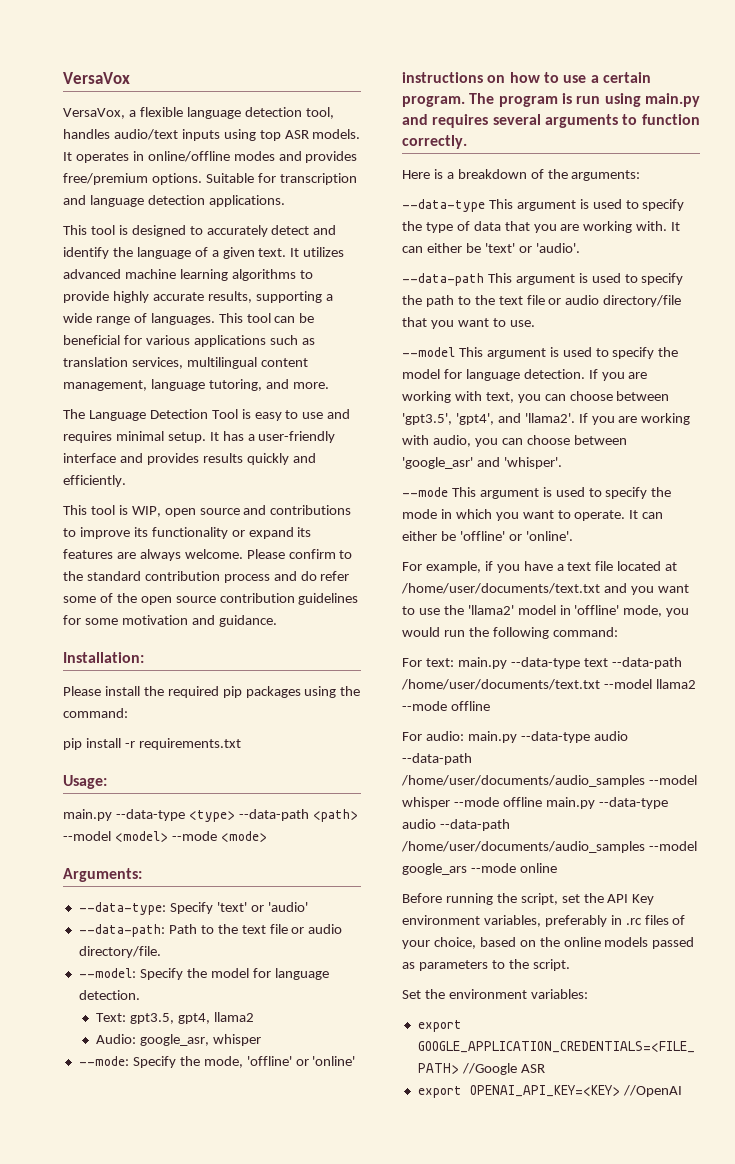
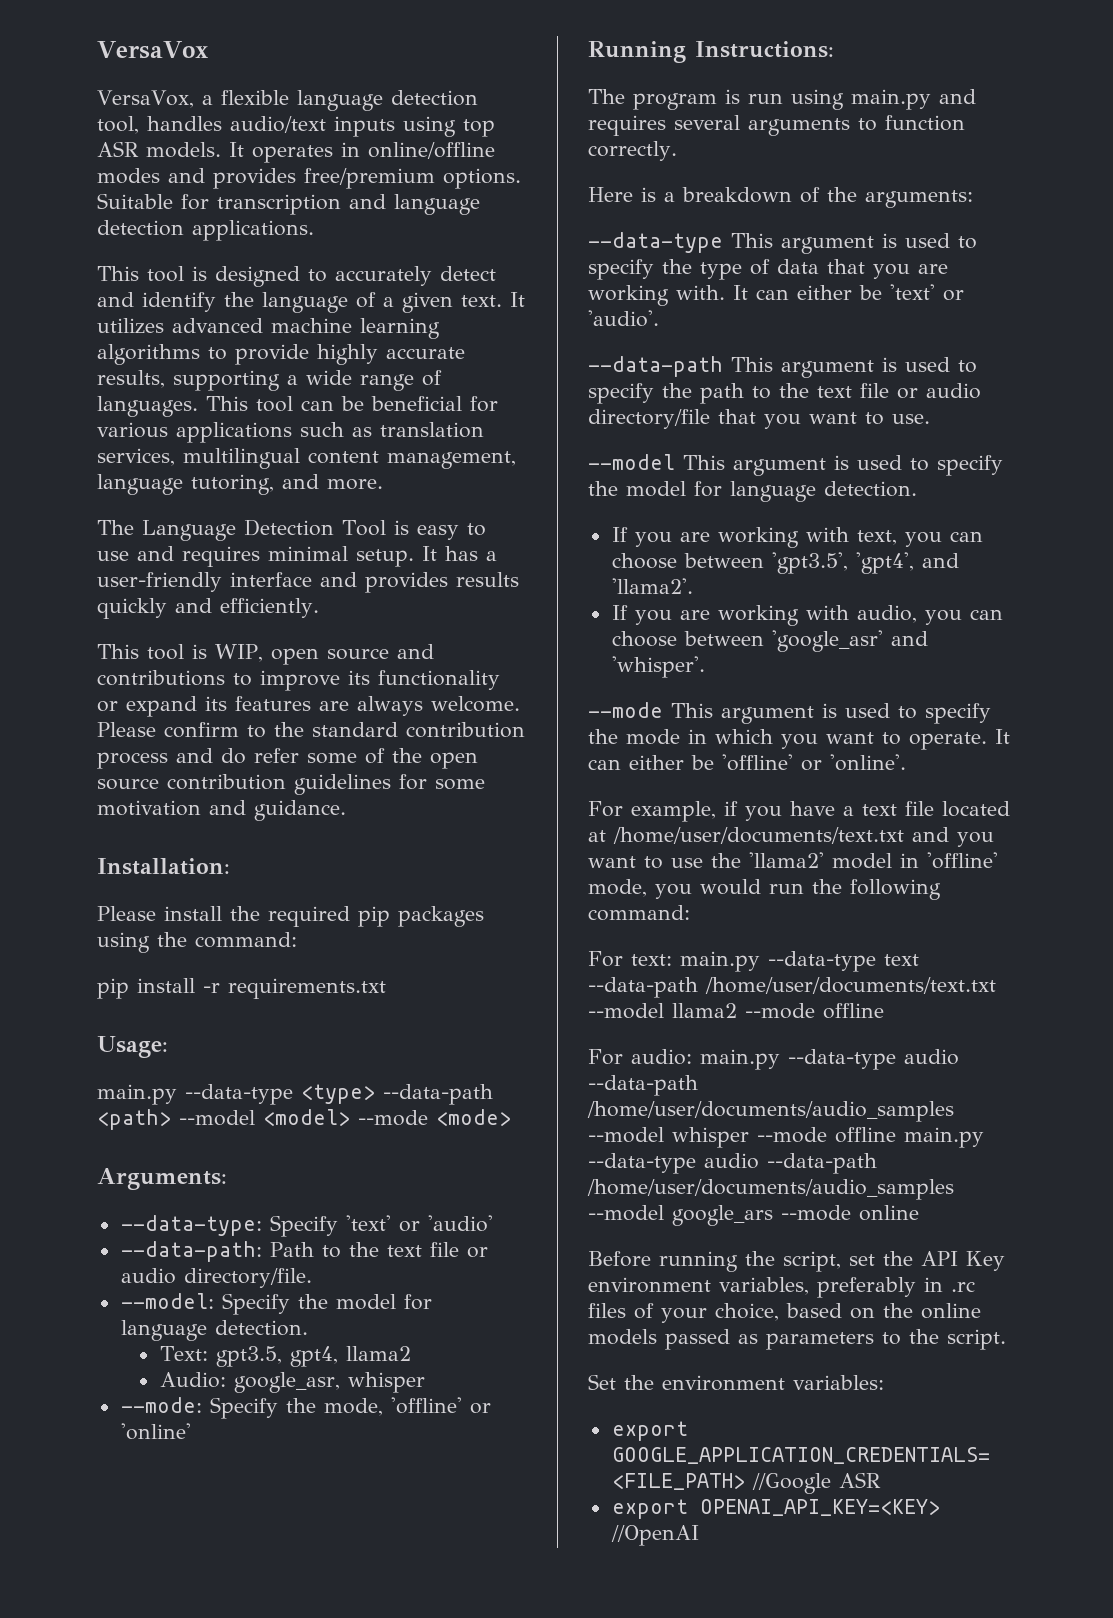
- instructions on how to use a certain program. The program is run using main.py and requires several arguments to function correctly.
+ Running Instructions:
+ The program is run using main.py and requires several arguments to function correctly.
- --model This argument is used to specify the model for language detection. If you are working with text, you can choose between 'gpt3.5', 'gpt4', and 'llama2'. If you are working with audio, you can choose between 'google_asr' and 'whisper'.
+ --model This argument is used to specify the model for language detection.
+ If you are working with text, you can choose between 'gpt3.5', 'gpt4', and 'llama2'.
+ If you are working with audio, you can choose between 'google_asr' and 'whisper'.

